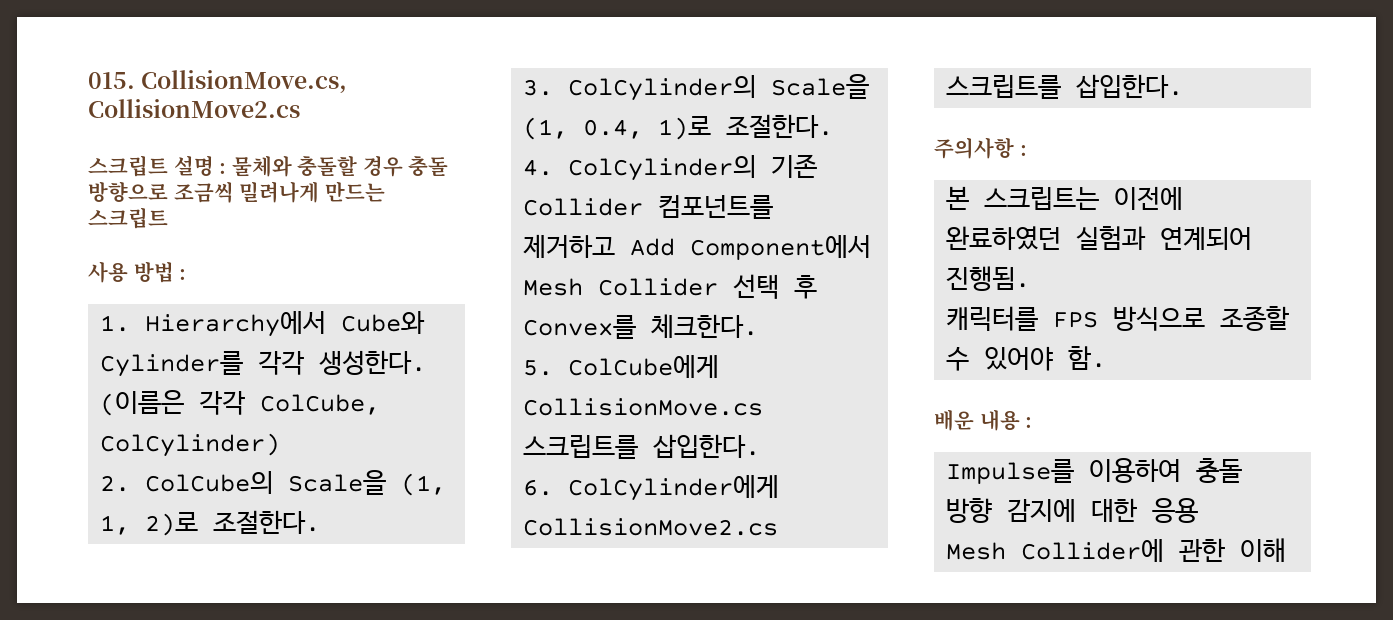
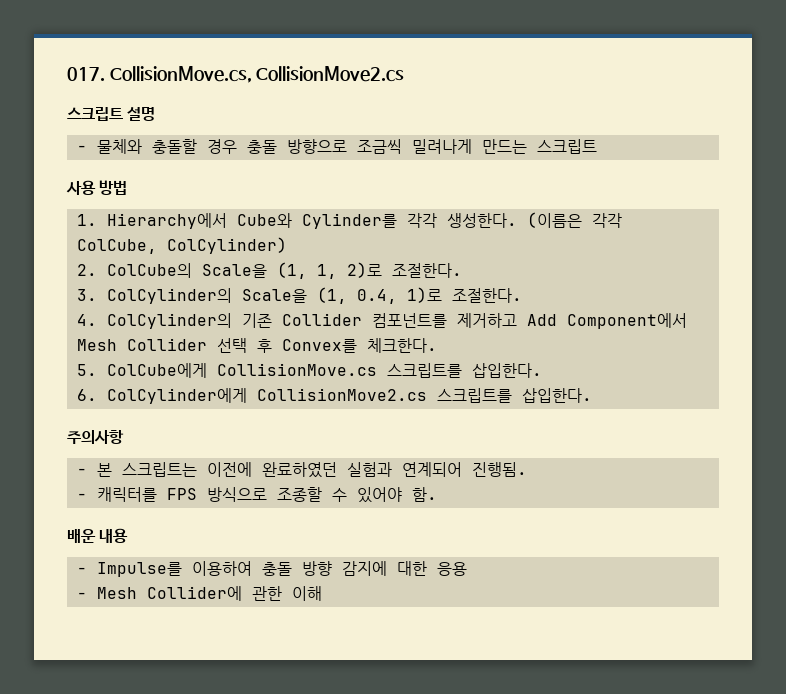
- 015. CollisionMove.cs, CollisionMove2.cs
+ 017. CollisionMove.cs, CollisionMove2.cs
- 스크립트 설명 : 물체와 충돌할 경우 충돌 방향으로 조금씩 밀려나게 만드는 스크립트
+ 스크립트 설명
+ - 물체와 충돌할 경우 충돌 방향으로 조금씩 밀려나게 만드는 스크립트
- 사용 방법 :
+ 사용 방법
- 주의사항 :
- 본 스크립트는 이전에 완료하였던 실험과 연계되어 진행됨.
+ 주의사항
+ - 본 스크립트는 이전에 완료하였던 실험과 연계되어 진행됨.
- 캐릭터를 FPS 방식으로 조종할 수 있어야 함.
+ - 캐릭터를 FPS 방식으로 조종할 수 있어야 함.
- 배운 내용 :
- Impulse를 이용하여 충돌 방향 감지에 대한 응용
+ 배운 내용
+ - Impulse를 이용하여 충돌 방향 감지에 대한 응용
- Mesh Collider에 관한 이해
+ - Mesh Collider에 관한 이해

